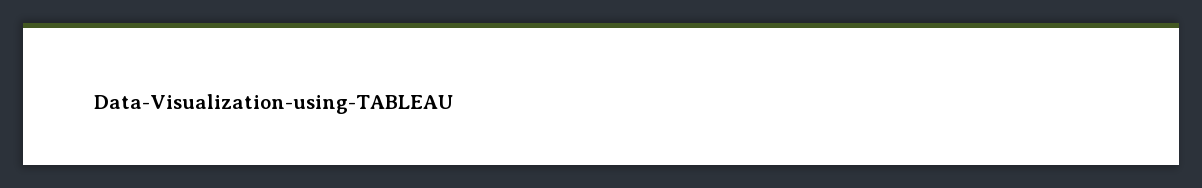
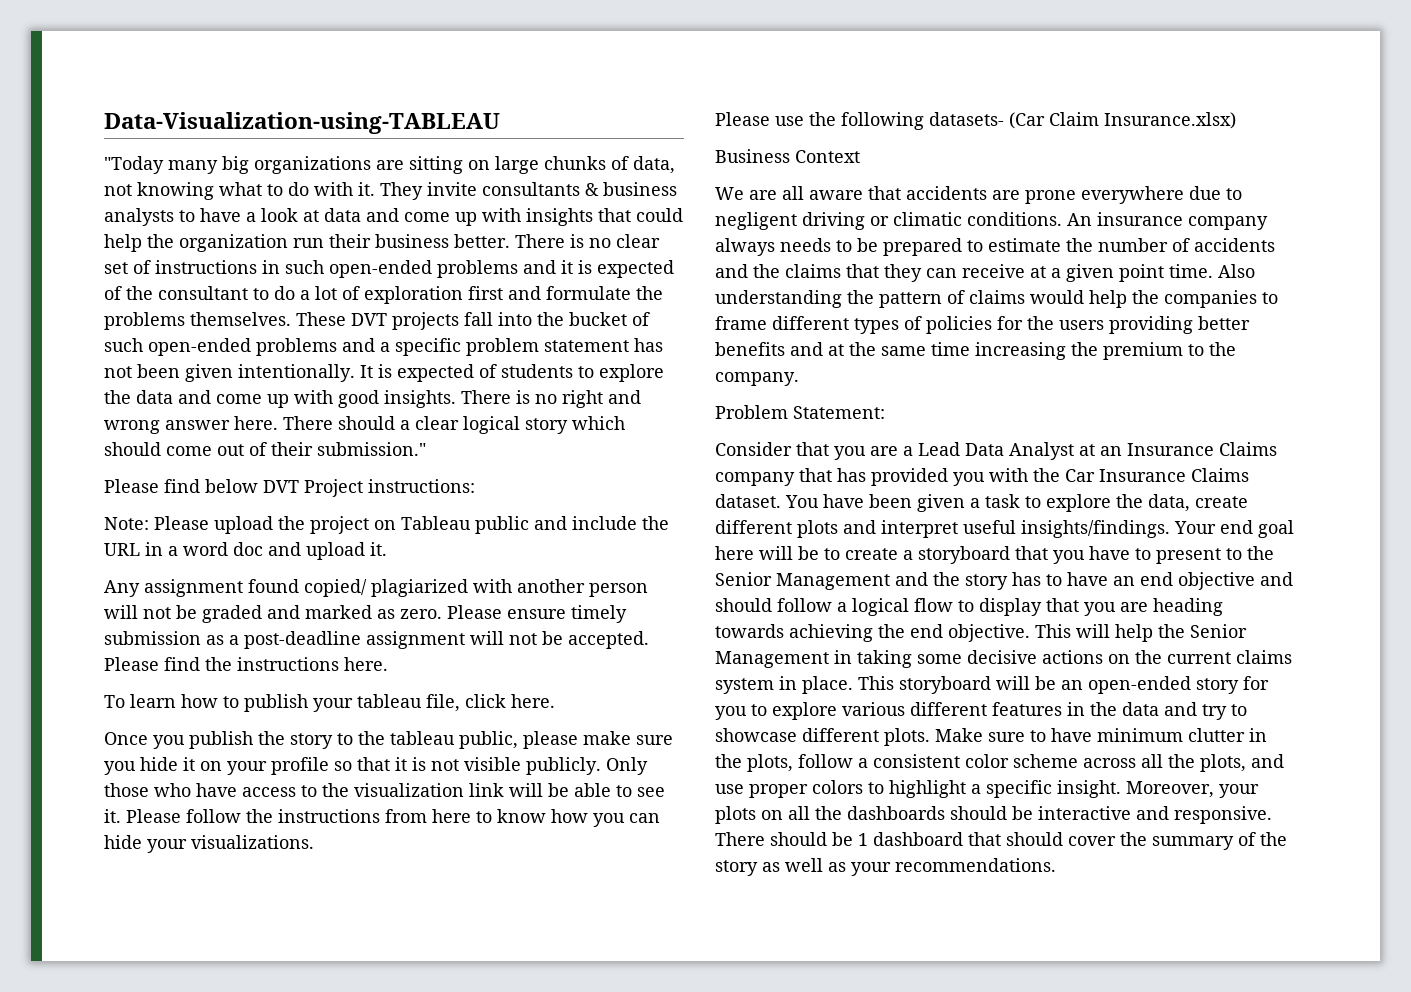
+ "Today many big organizations are sitting on large chunks of data, not knowing what to do with it. They invite consultants & business analysts to have a look at data and come up with insights that could help the organization run their business better. There is no clear set of instructions in such open-ended problems and it is expected of the consultant to do a lot of exploration first and formulate the problems themselves. These DVT projects fall into the bucket of such open-ended problems and a specific problem statement has not been given intentionally. It is expected of students to explore the data and come up with good insights. There is no right and wrong answer here. There should a clear logical story which should come out of their submission."
+ Please find below DVT Project instructions:
+ Note: Please upload the project on Tableau public and include the URL in a word doc and upload it.
+ Any assignment found copied/ plagiarized with another person will not be graded and marked as zero. Please ensure timely submission as a post-deadline assignment will not be accepted. Please find the instructions here.
+ To learn how to publish your tableau file, click here.
+ Once you publish the story to the tableau public, please make sure you hide it on your profile so that it is not visible publicly. Only those who have access to the visualization link will be able to see it. Please follow the instructions from here to know how you can hide your visualizations.
+ Please use the following datasets- (Car Claim Insurance.xlsx)
+ Business Context
+ We are all aware that accidents are prone everywhere due to negligent driving or climatic conditions. An insurance company always needs to be prepared to estimate the number of accidents and the claims that they can receive at a given point time. Also understanding the pattern of claims would help the companies to frame different types of policies for the users providing better benefits and at the same time increasing the premium to the company.
+ Problem Statement:
+ Consider that you are a Lead Data Analyst at an Insurance Claims company that has provided you with the Car Insurance Claims dataset. You have been given a task to explore the data, create different plots and interpret useful insights/findings. Your end goal here will be to create a storyboard that you have to present to the Senior Management and the story has to have an end objective and should follow a logical flow to display that you are heading towards achieving the end objective. This will help the Senior Management in taking some decisive actions on the current claims system in place. This storyboard will be an open-ended story for you to explore various different features in the data and try to showcase different plots. Make sure to have minimum clutter in the plots, follow a consistent color scheme across all the plots, and use proper colors to highlight a specific insight. Moreover, your plots on all the dashboards should be interactive and responsive. There should be 1 dashboard that should cover the summary of the story as well as your recommendations.

